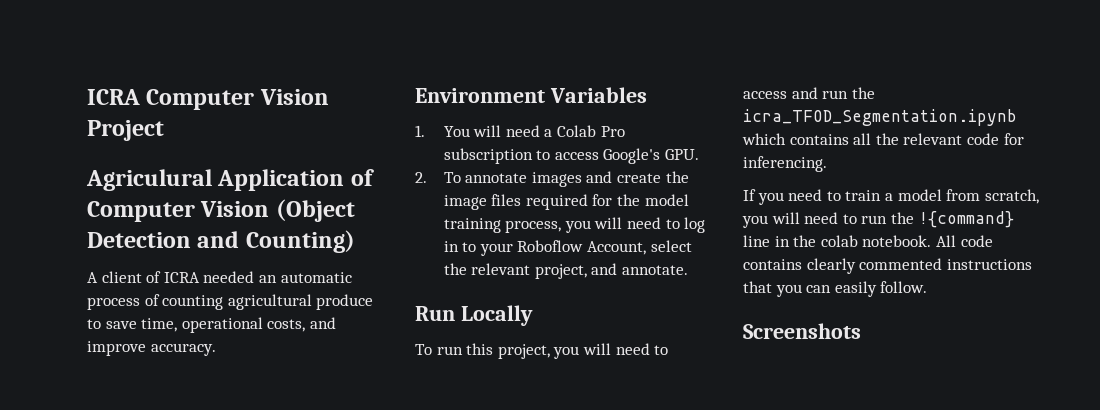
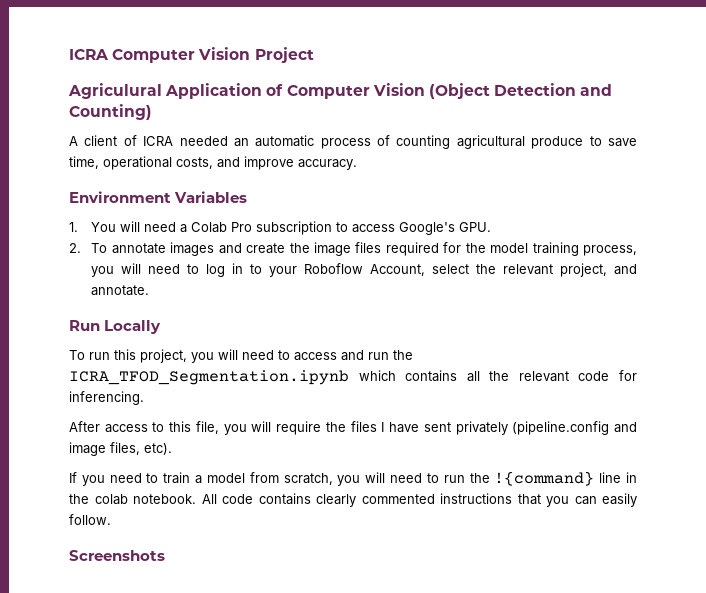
- To run this project, you will need to access and run the icra_TFOD_Segmentation.ipynb which contains all the relevant code for inferencing.
+ To run this project, you will need to access and run the ICRA_TFOD_Segmentation.ipynb which contains all the relevant code for inferencing.
+ After access to this file, you will require the files I have sent privately (pipeline.config and image files, etc).

